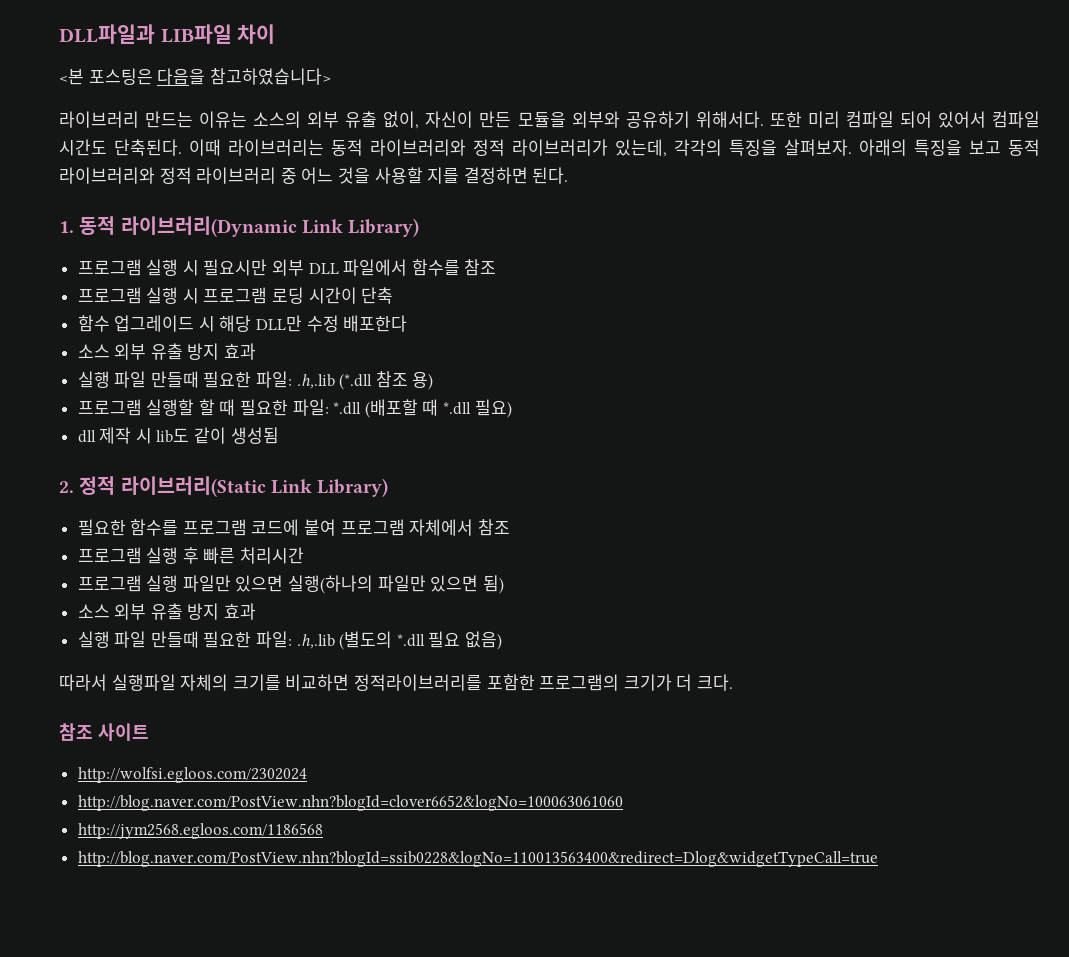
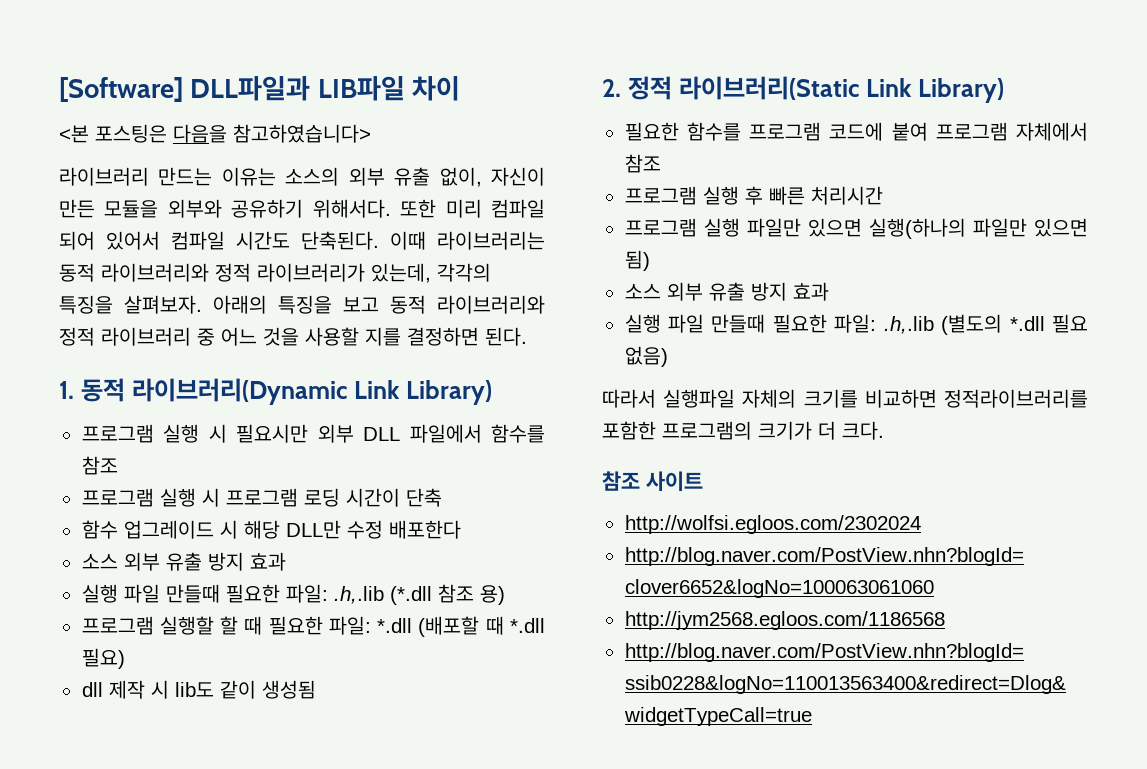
- DLL파일과 LIB파일 차이
+ [Software] DLL파일과 LIB파일 차이

